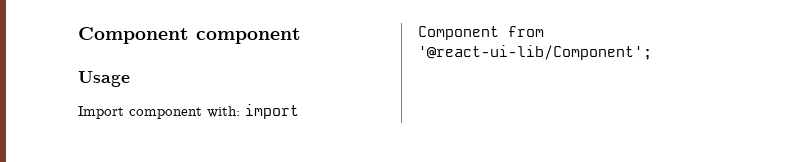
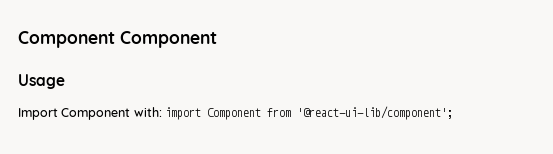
- Component component
+ Component Component
- Import component with: import Component from '@react-ui-lib/Component';
+ Import Component with: import Component from '@react-ui-lib/component';

